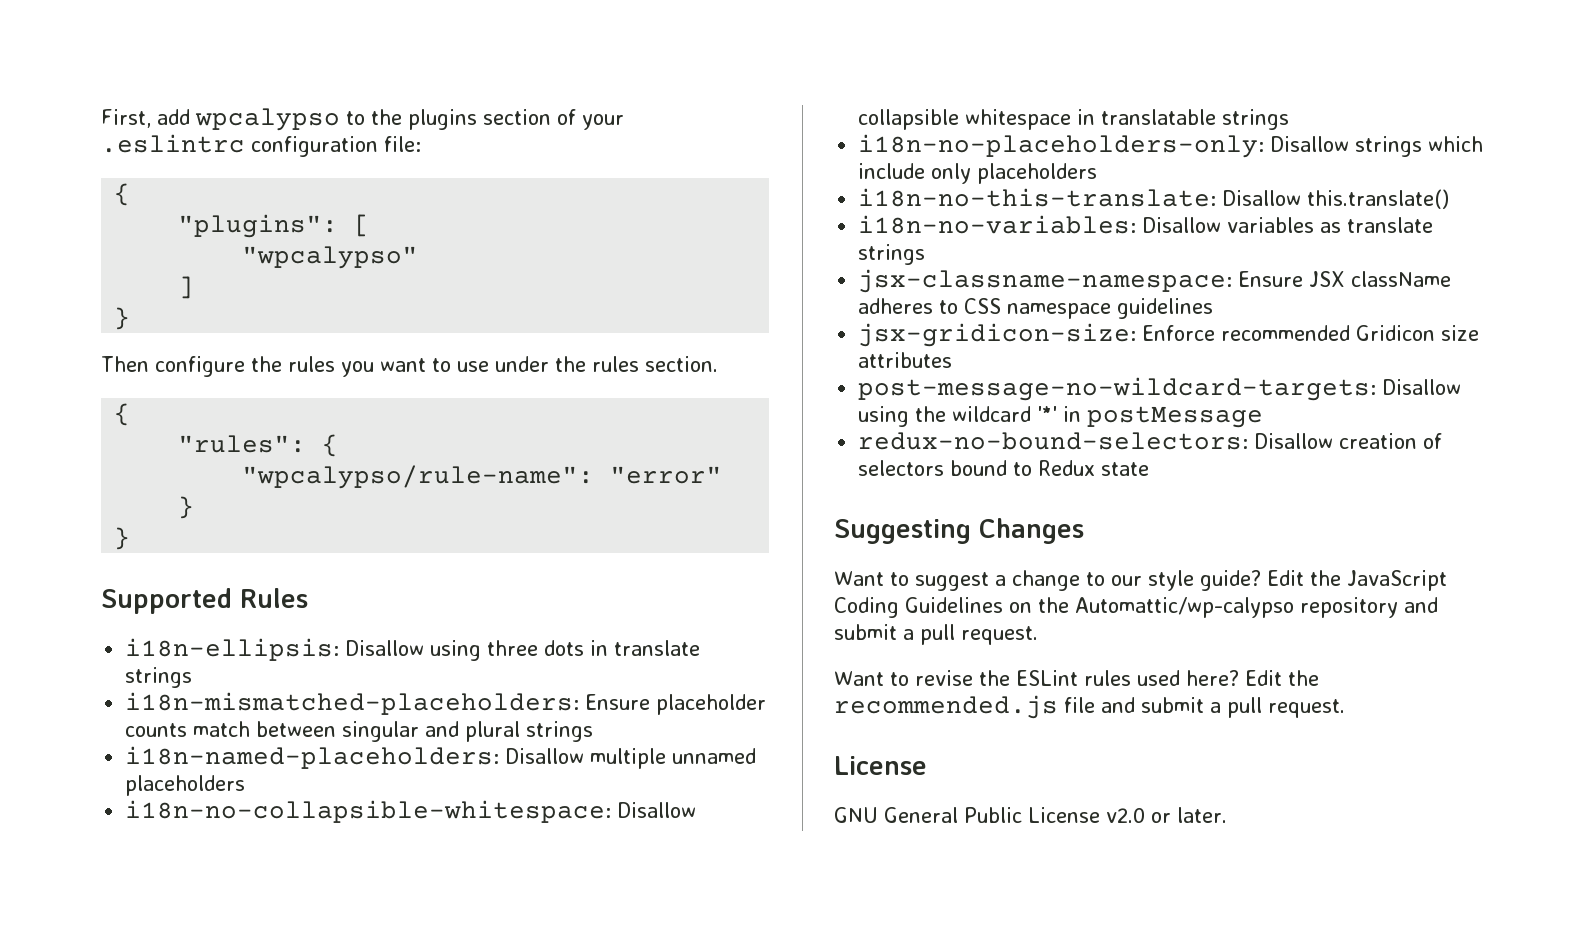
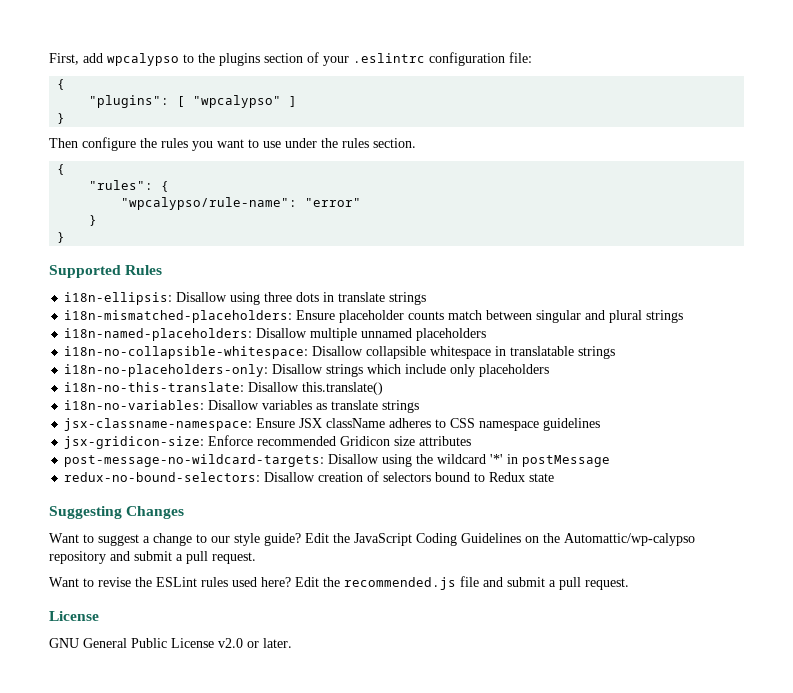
- "plugins": [
- "wpcalypso"
- ]
+ "plugins": [ "wpcalypso" ]

